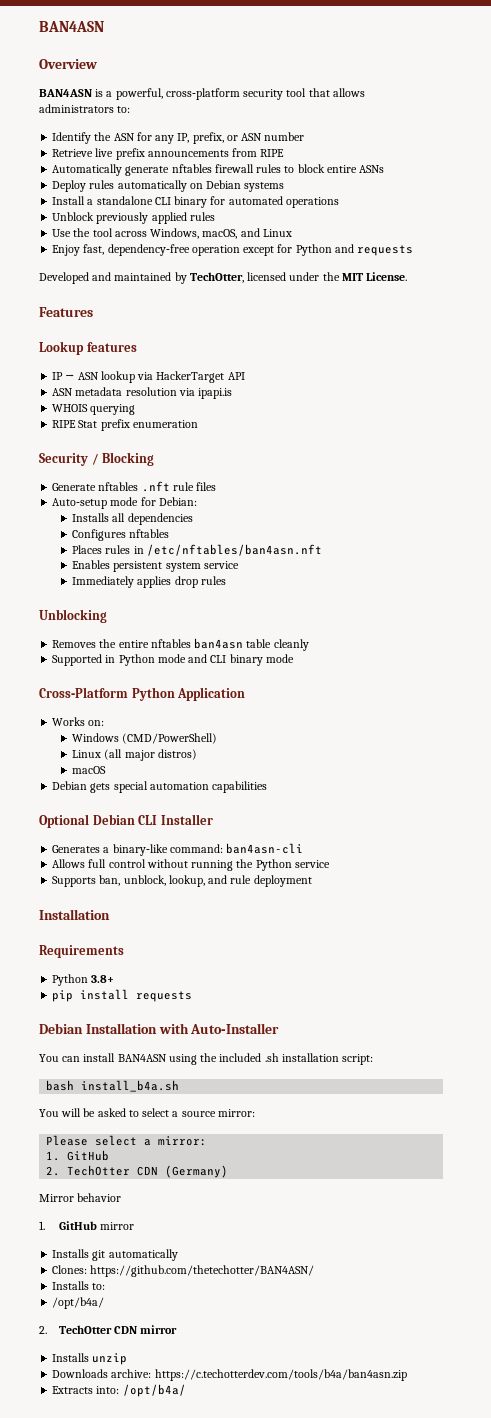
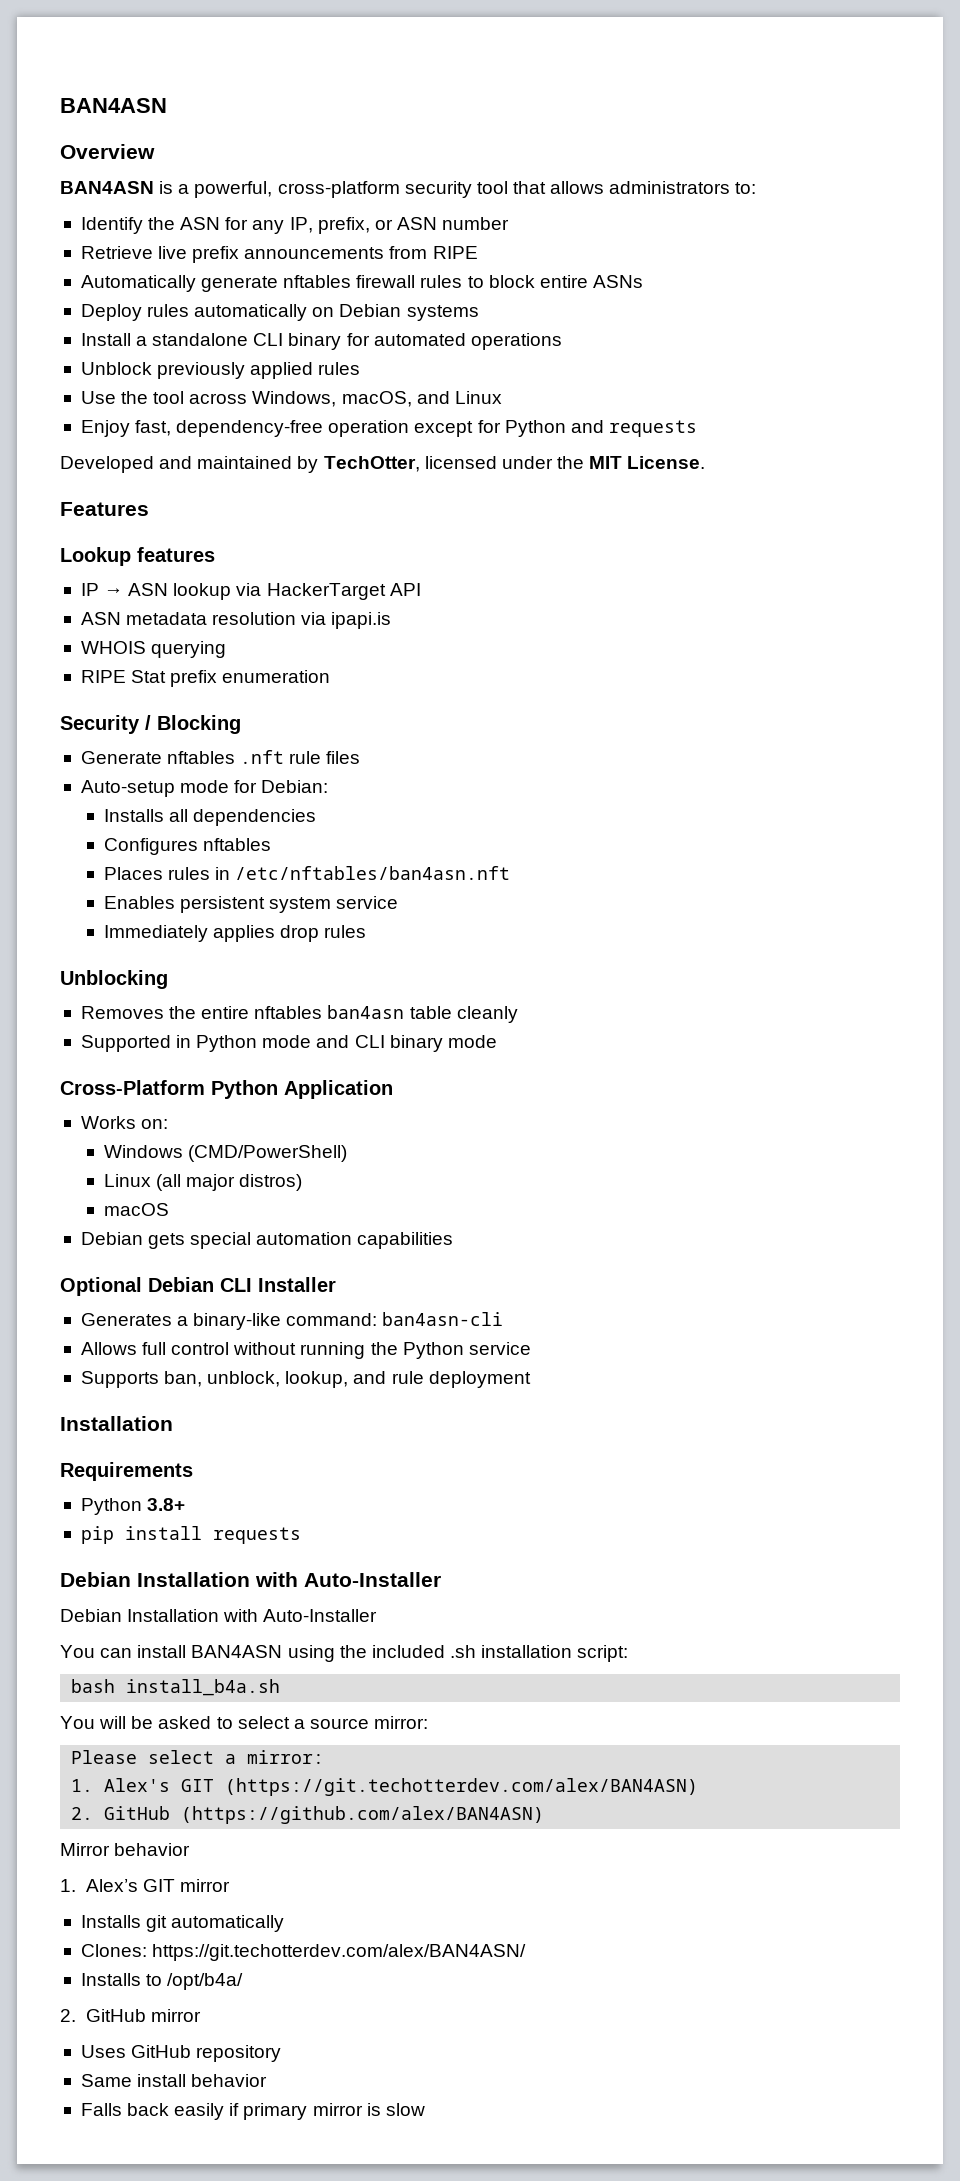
  pip install requests
+ Debian Installation with Auto‑Installer
  Please select a mirror:
- 1. GitHub
- 2. TechOtter CDN (Germany)
+ 1. Alex's GIT (https://git.techotterdev.com/alex/BAN4ASN)
+ 2. GitHub (https://github.com/alex/BAN4ASN)
- 1. GitHub mirror
+ 1. Alex’s GIT mirror
- Clones: https://github.com/thetechotter/BAN4ASN/
- Installs to:
- /opt/b4a/
+ Clones: https://git.techotterdev.com/alex/BAN4ASN/
+ Installs to /opt/b4a/
- 2. TechOtter CDN mirror
- Installs unzip
- Downloads archive: https://c.techotterdev.com/tools/b4a/ban4asn.zip
- Extracts into: /opt/b4a/
+ 2. GitHub mirror
+ Uses GitHub repository
+ Same install behavior
+ Falls back easily if primary mirror is slow

